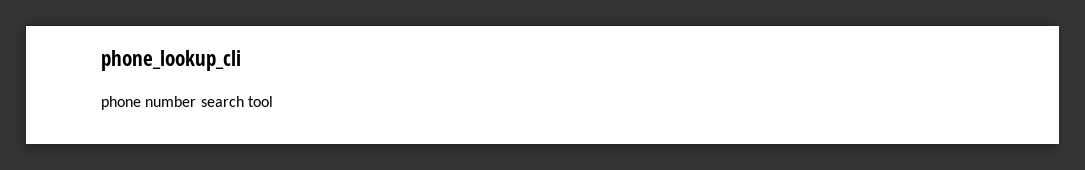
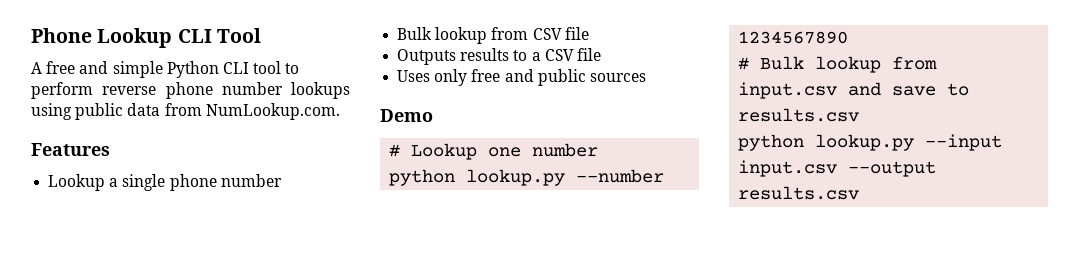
- phone_lookup_cli
- phone number search tool
+ Phone Lookup CLI Tool
+ A free and simple Python CLI tool to perform reverse phone number lookups using public data from NumLookup.com.
+ Features
+ Lookup a single phone number
+ Bulk lookup from CSV file
+ Outputs results to a CSV file
+ Uses only free and public sources
+ Demo
+ # Lookup one number
+ python lookup.py --number 1234567890
+ # Bulk lookup from input.csv and save to results.csv
+ python lookup.py --input input.csv --output results.csv

